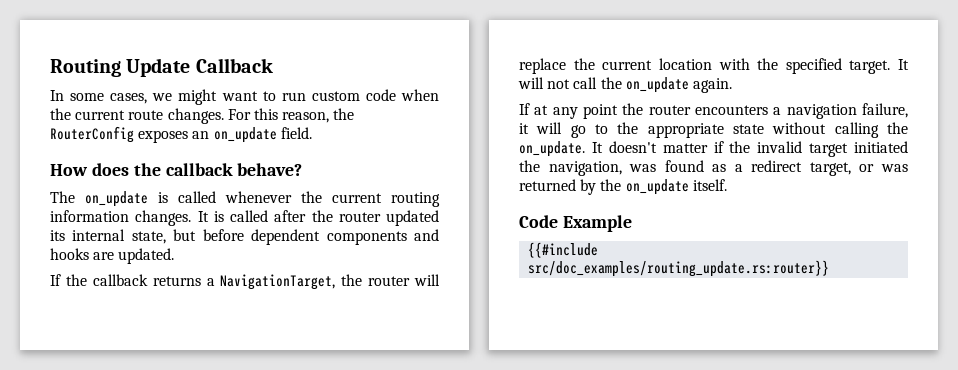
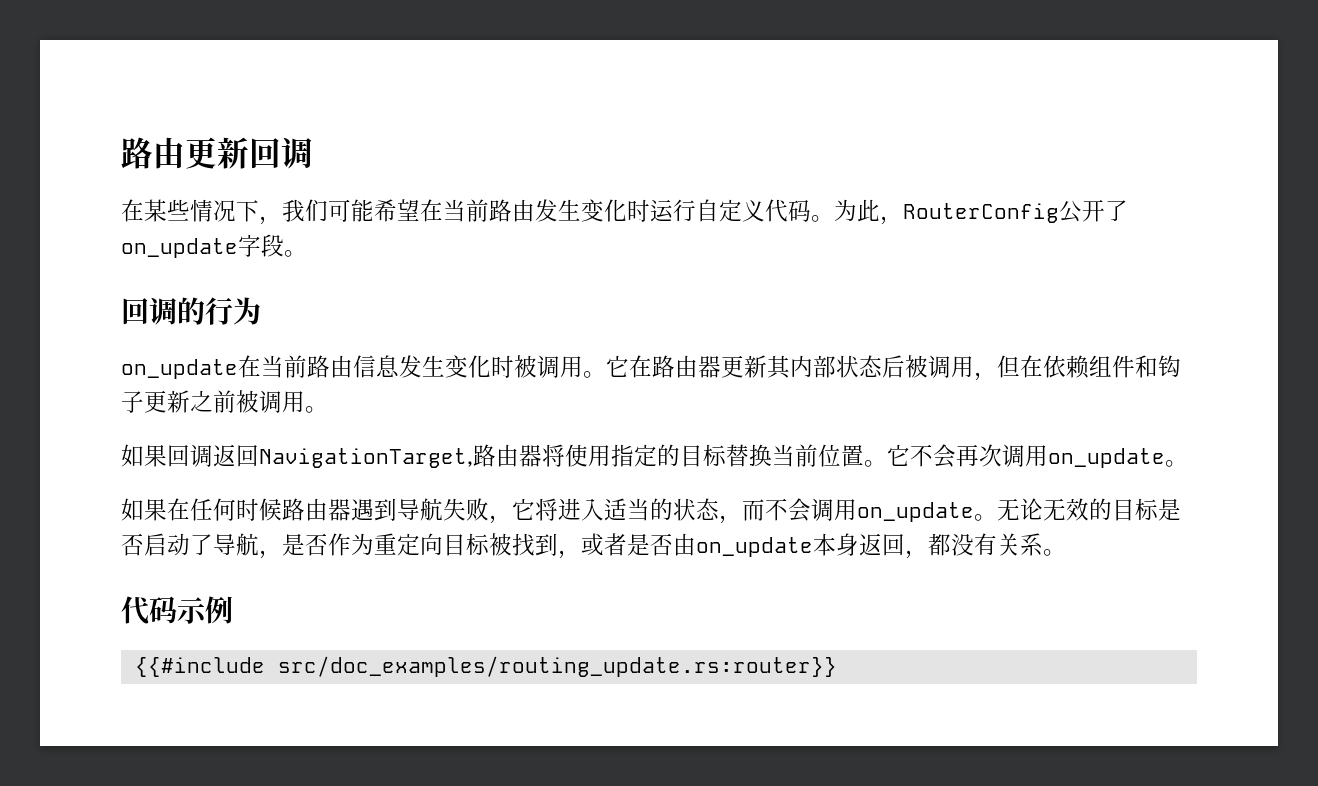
- Routing Update Callback
- In some cases, we might want to run custom code when the current route changes. For this reason, the RouterConfig exposes an on_update field.
- How does the callback behave?
- The on_update is called whenever the current routing information changes. It is called after the router updated its internal state, but before dependent components and hooks are updated.
- If the callback returns a NavigationTarget, the router will replace the current location with the specified target. It will not call the on_update again.
- If at any point the router encounters a navigation failure, it will go to the appropriate state without calling the on_update. It doesn't matter if the invalid target initiated the navigation, was found as a redirect target, or was returned by the on_update itself.
- Code Example
+ 路由更新回调
+ 在某些情况下，我们可能希望在当前路由发生变化时运行自定义代码。为此，RouterConfig公开了on_update字段。
+ 回调的行为
+ on_update在当前路由信息发生变化时被调用。它在路由器更新其内部状态后被调用，但在依赖组件和钩子更新之前被调用。
+ 如果回调返回NavigationTarget,路由器将使用指定的目标替换当前位置。它不会再次调用on_update。
+ 如果在任何时候路由器遇到导航失败，它将进入适当的状态，而不会调用on_update。无论无效的目标是否启动了导航，是否作为重定向目标被找到，或者是否由on_update本身返回，都没有关系。
+ 代码示例

